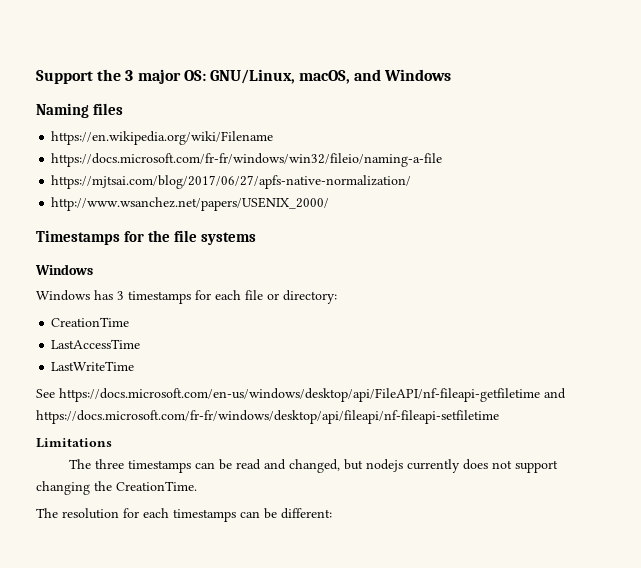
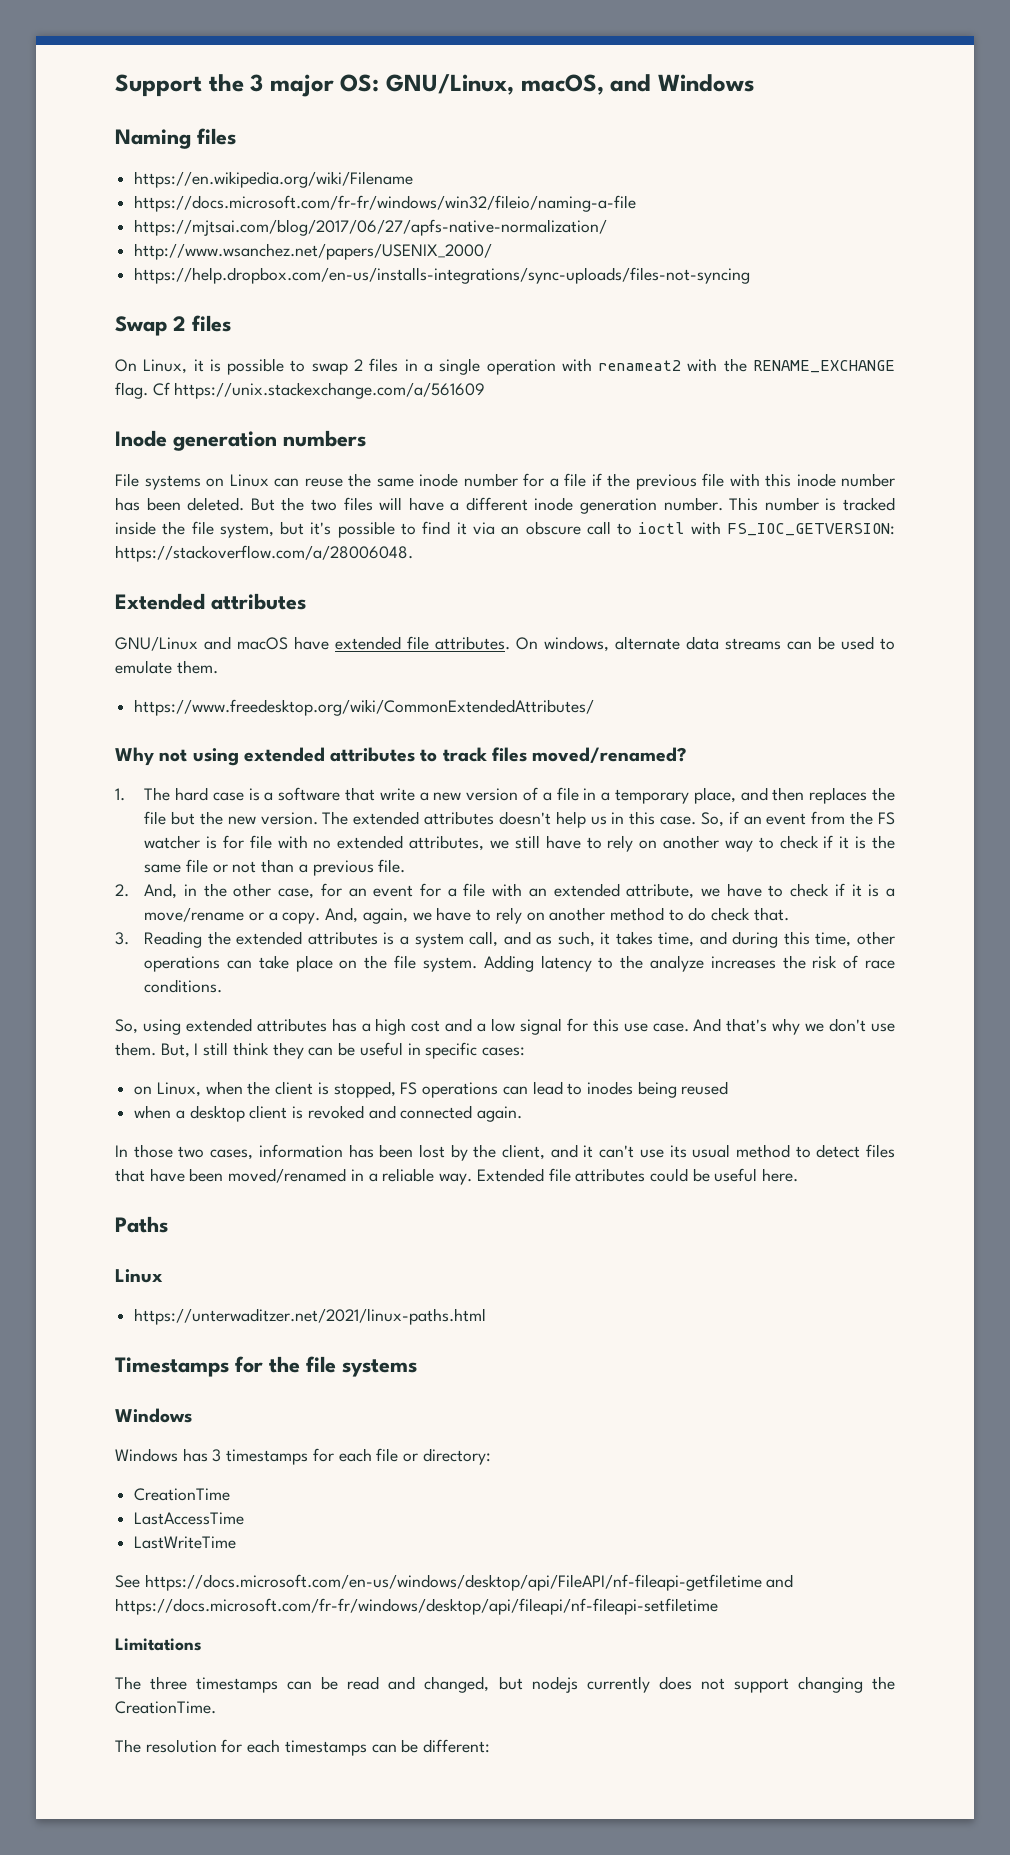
+ https://help.dropbox.com/en-us/installs-integrations/sync-uploads/files-not-syncing
+ Swap 2 files
+ On Linux, it is possible to swap 2 files in a single operation with renameat2 with the RENAME_EXCHANGE flag. Cf https://unix.stackexchange.com/a/561609
+ Inode generation numbers
+ File systems on Linux can reuse the same inode number for a file if the previous file with this inode number has been deleted. But the two files will have a different inode generation number. This number is tracked inside the file system, but it's possible to find it via an obscure call to ioctl with FS_IOC_GETVERSION: https://stackoverflow.com/a/28006048.
+ Extended attributes
+ GNU/Linux and macOS have extended file attributes. On windows, alternate data streams can be used to emulate them.
+ https://www.freedesktop.org/wiki/CommonExtendedAttributes/
+ Why not using extended attributes to track files moved/renamed?
+ 1. The hard case is a software that write a new version of a file in a temporary place, and then replaces the file but the new version. The extended attributes doesn't help us in this case. So, if an event from the FS watcher is for file with no extended attributes, we still have to rely on another way to check if it is the same file or not than a previous file.
+ 2. And, in the other case, for an event for a file with an extended attribute, we have to check if it is a move/rename or a copy. And, again, we have to rely on another method to do check that.
+ 3. Reading the extended attributes is a system call, and as such, it takes time, and during this time, other operations can take place on the file system. Adding latency to the analyze increases the risk of race conditions.
+ So, using extended attributes has a high cost and a low signal for this use case. And that's why we don't use them. But, I still think they can be useful in specific cases:
+ on Linux, when the client is stopped, FS operations can lead to inodes being reused
+ when a desktop client is revoked and connected again.
+ In those two cases, information has been lost by the client, and it can't use its usual method to detect files that have been moved/renamed in a reliable way. Extended file attributes could be useful here.
+ Paths
+ Linux
+ https://unterwaditzer.net/2021/linux-paths.html

